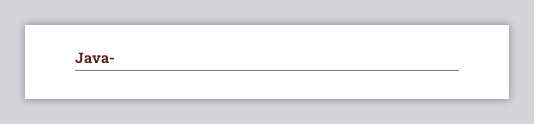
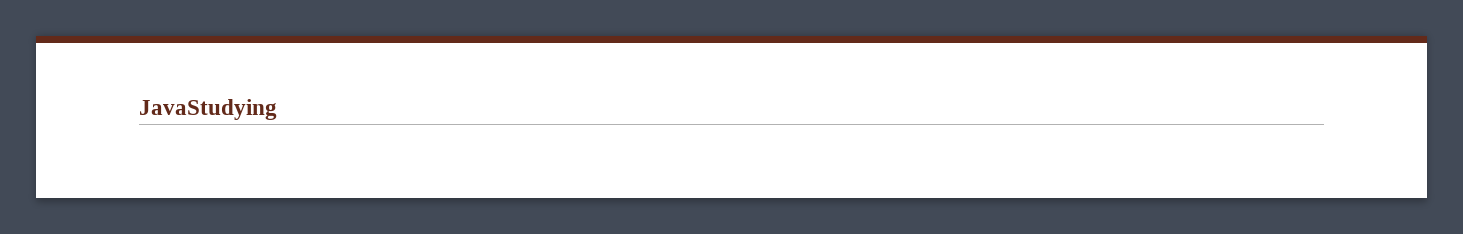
- Java-
+ JavaStudying

